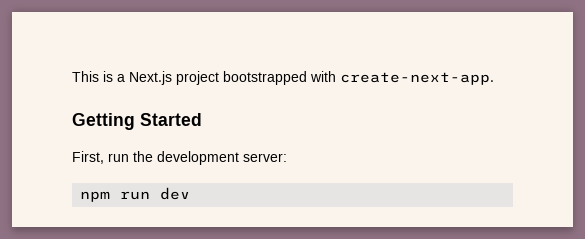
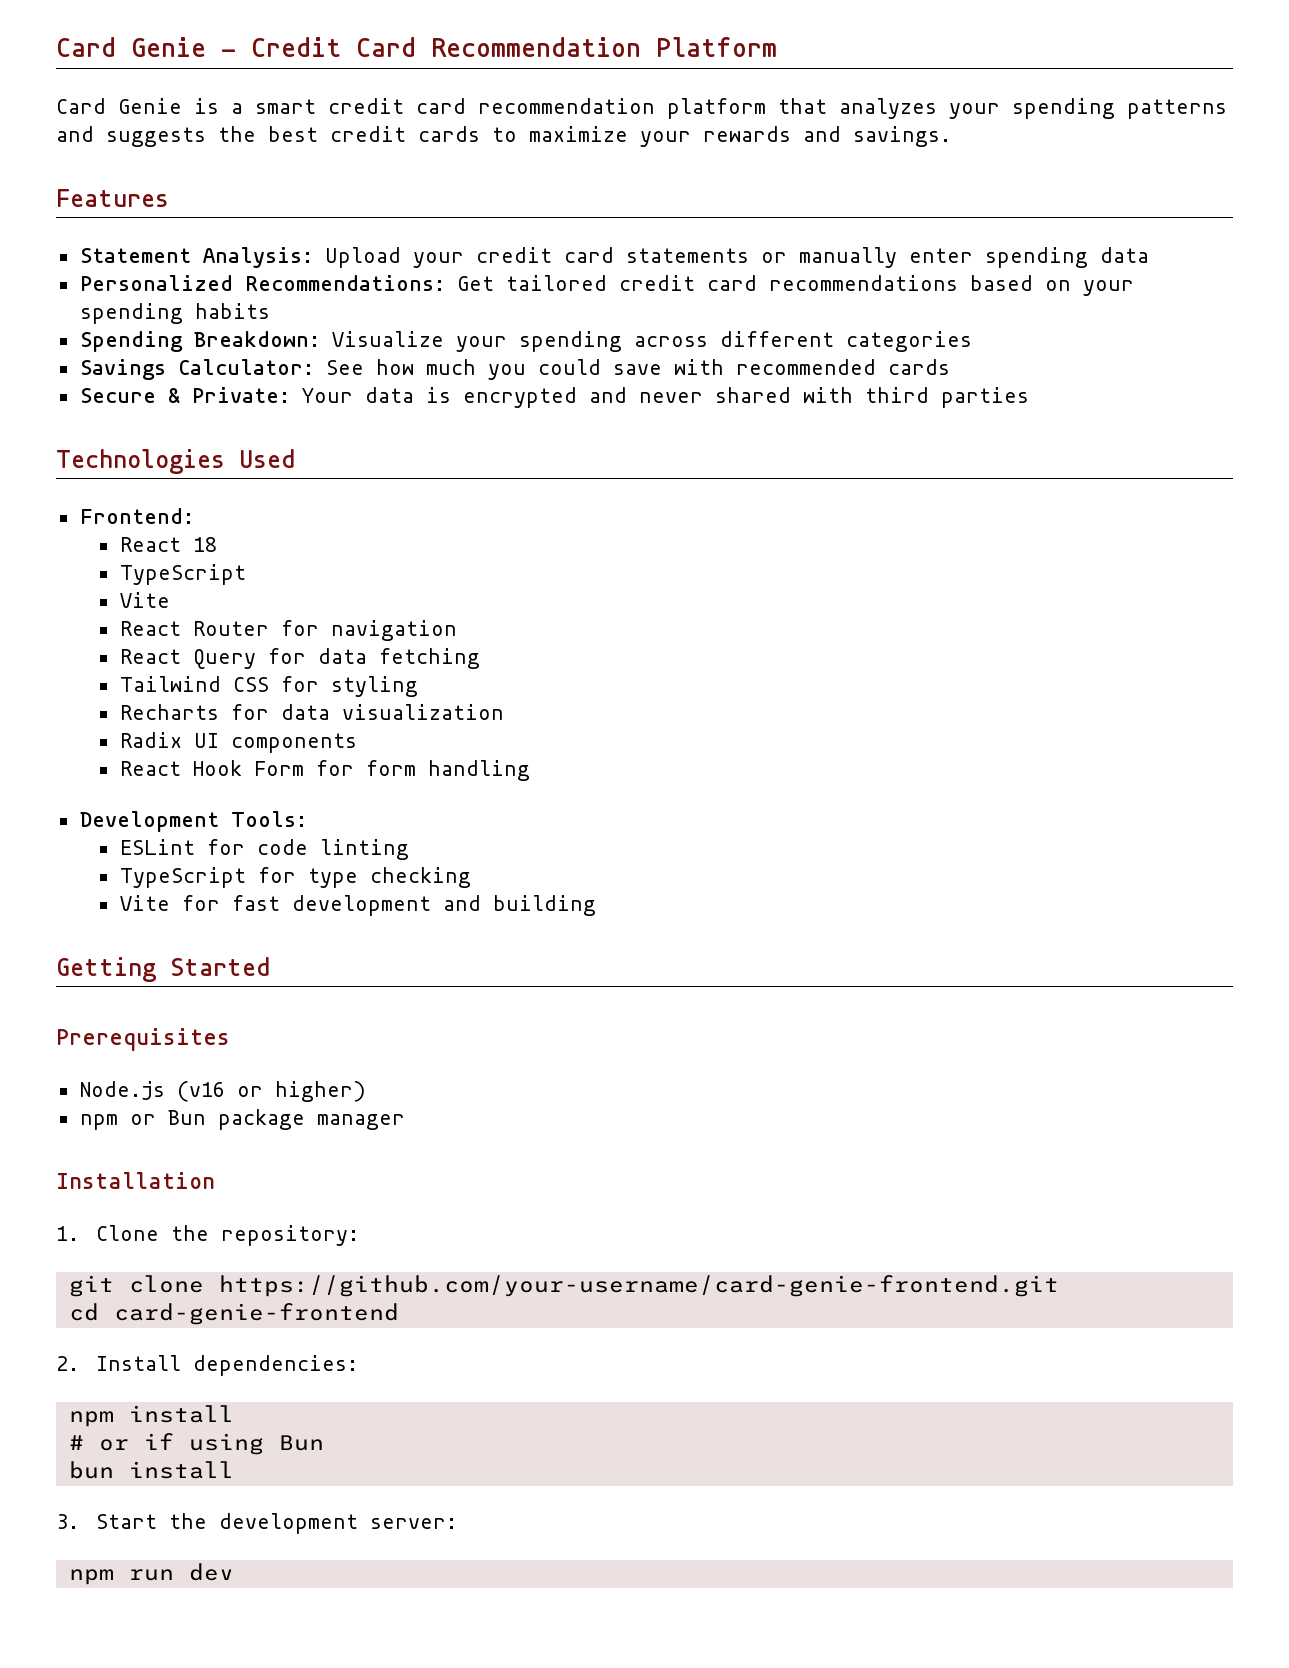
- This is a Next.js project bootstrapped with create-next-app.
+ Card Genie - Credit Card Recommendation Platform
+ Card Genie is a smart credit card recommendation platform that analyzes your spending patterns and suggests the best credit cards to maximize your rewards and savings.
+ Features
+ Statement Analysis: Upload your credit card statements or manually enter spending data
+ Personalized Recommendations: Get tailored credit card recommendations based on your spending habits
+ Spending Breakdown: Visualize your spending across different categories
+ Savings Calculator: See how much you could save with recommended cards
+ Secure & Private: Your data is encrypted and never shared with third parties
+ Technologies Used
+ Frontend:
+ React 18
+ TypeScript
+ Vite
+ React Router for navigation
+ React Query for data fetching
+ Tailwind CSS for styling
+ Recharts for data visualization
+ Radix UI components
+ React Hook Form for form handling
+ Development Tools:
+ ESLint for code linting
+ TypeScript for type checking
+ Vite for fast development and building
  Getting Started
- First, run the development server:
+ Prerequisites
+ Node.js (v16 or higher)
+ npm or Bun package manager
+ Installation
+ 1. Clone the repository:
+ git clone https://github.com/your-username/card-genie-frontend.git
+ cd card-genie-frontend
+ 2. Install dependencies:
+ npm install
+ # or if using Bun
+ bun install
+ 3. Start the development server:

